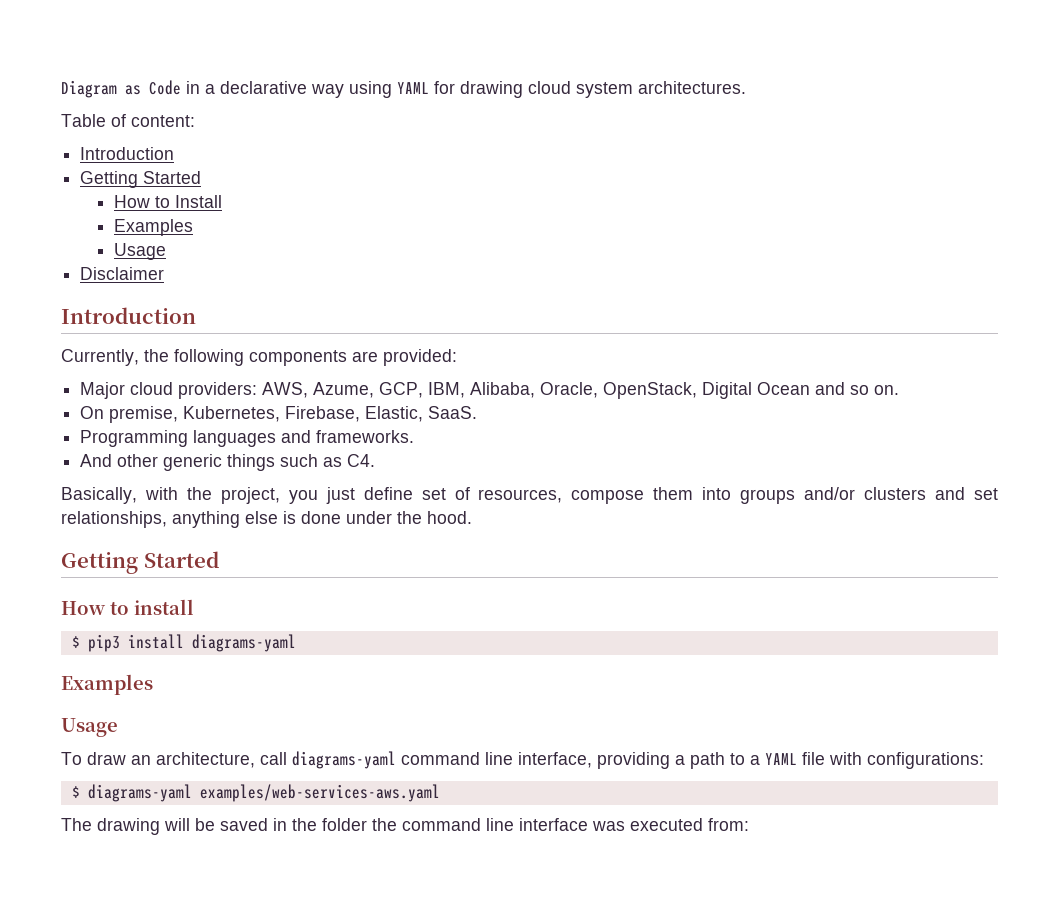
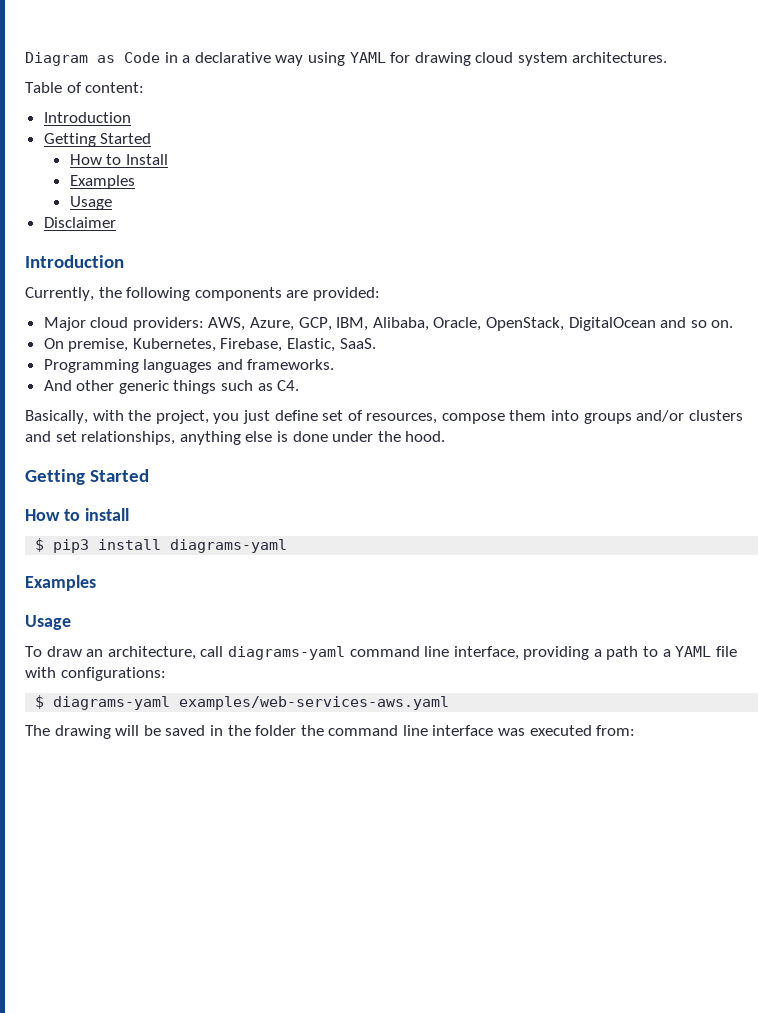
- Major cloud providers: AWS, Azume, GCP, IBM, Alibaba, Oracle, OpenStack, Digital Ocean and so on.
+ Major cloud providers: AWS, Azure, GCP, IBM, Alibaba, Oracle, OpenStack, DigitalOcean and so on.

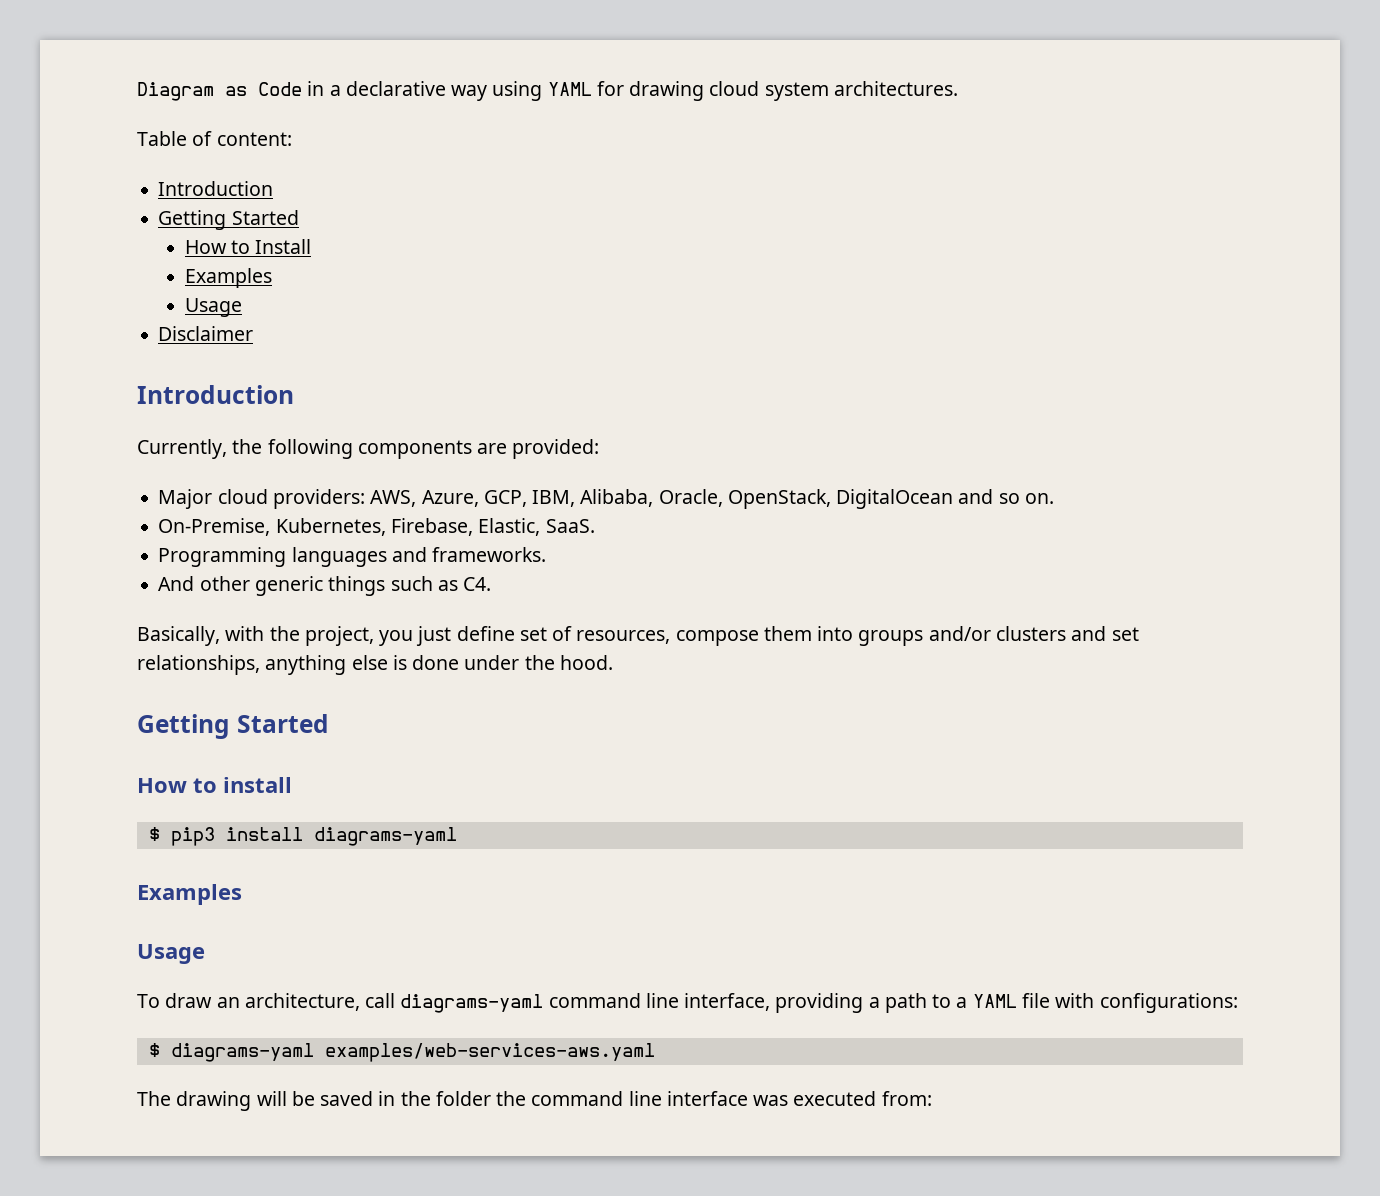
- On premise, Kubernetes, Firebase, Elastic, SaaS.
+ On-Premise, Kubernetes, Firebase, Elastic, SaaS.

